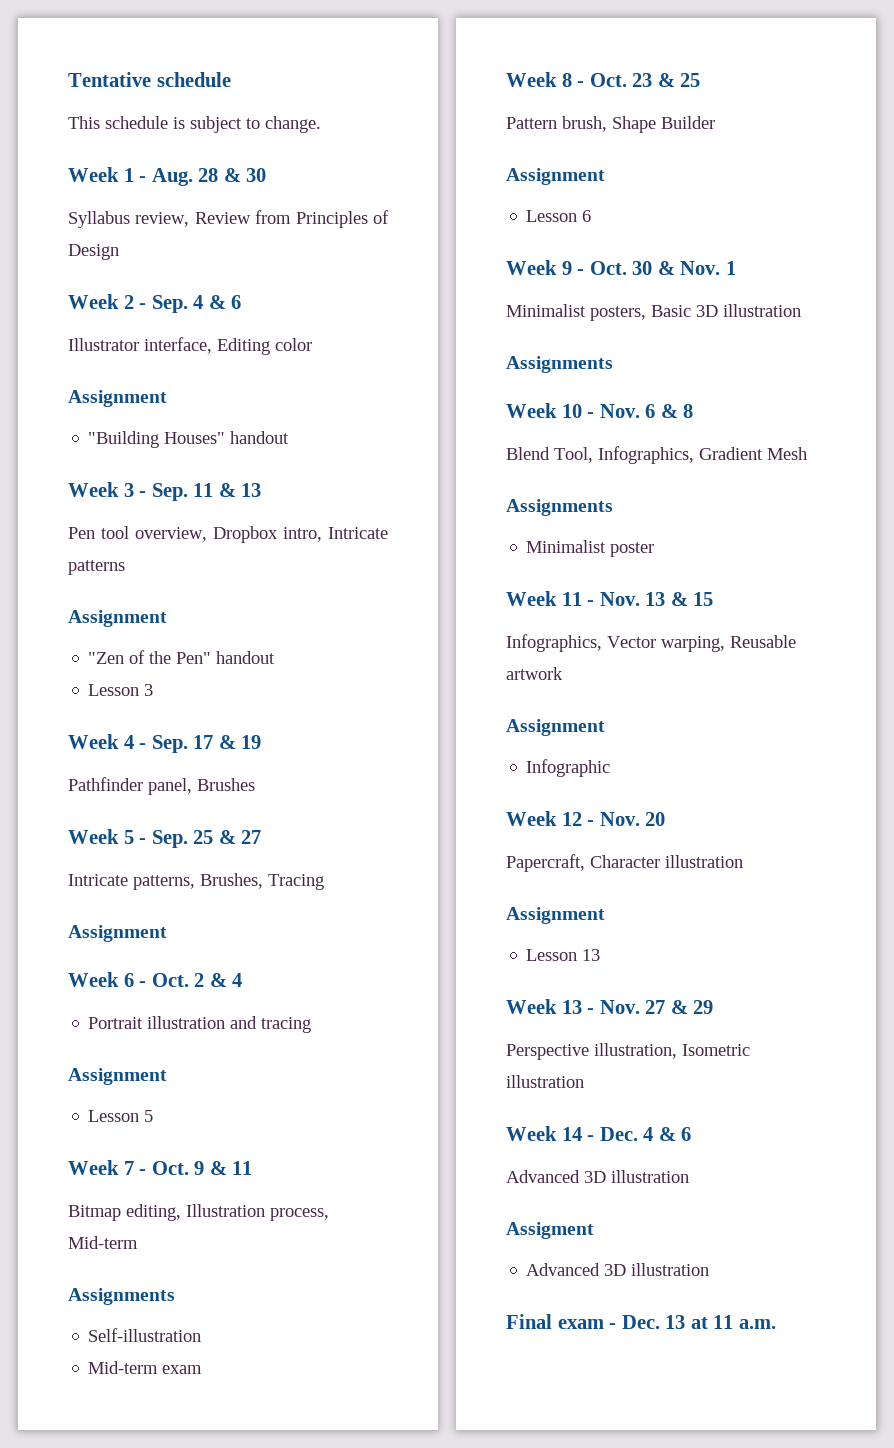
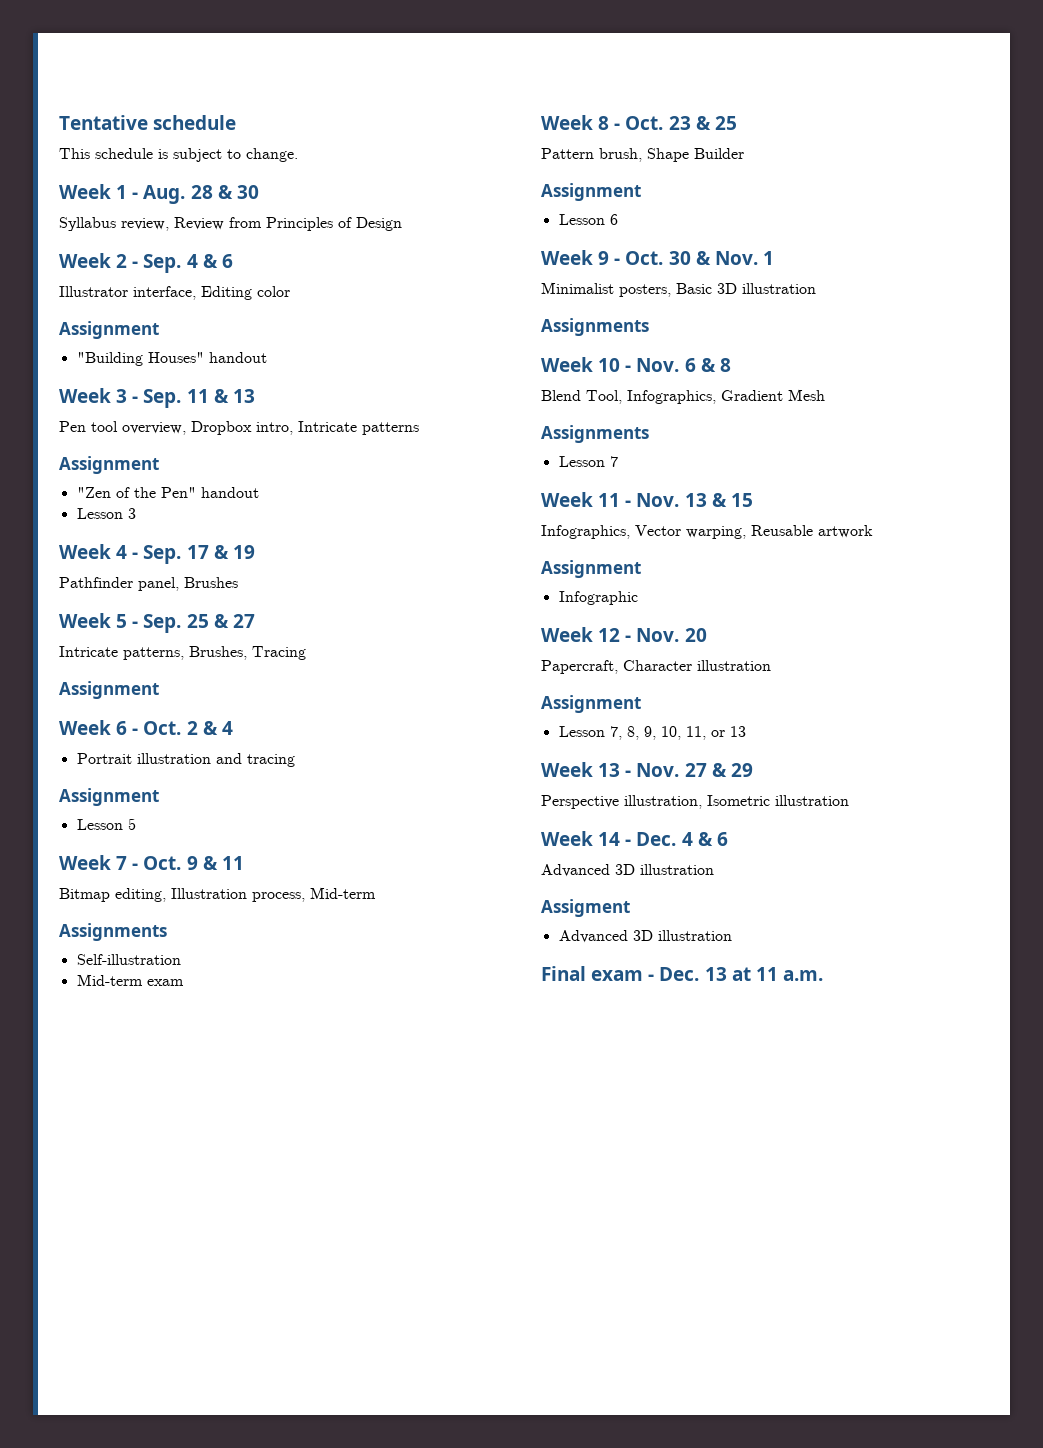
- Minimalist poster
+ Lesson 7
- Lesson 13
+ Lesson 7, 8, 9, 10, 11, or 13

